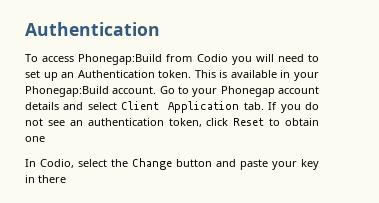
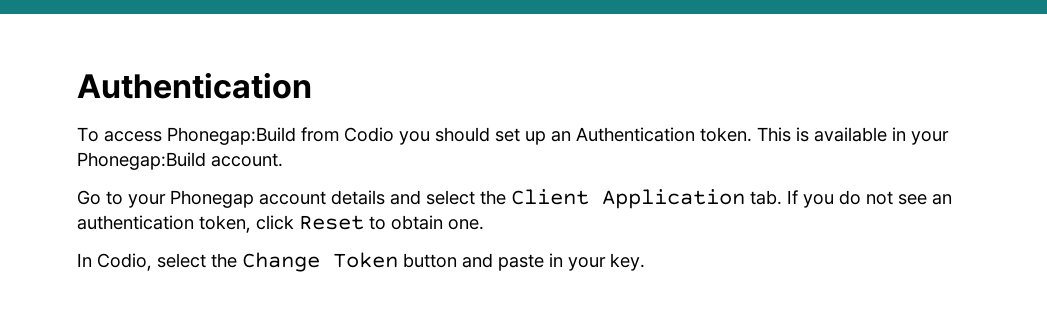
- To access Phonegap:Build from Codio you will need to set up an Authentication token.
+ To access Phonegap:Build from Codio you should set up an Authentication token.
- This is available in your Phonegap:Build account. Go to your Phonegap account details and select Client Application tab. If you do not see an authentication token, click Reset to obtain one
+ This is available in your Phonegap:Build account.
+ Go to your Phonegap account details and select the Client Application tab. If you do not see an authentication token, click Reset to obtain one.
- In Codio, select the Change button and paste your key in there
+ In Codio, select the Change Token button and paste in your key.

